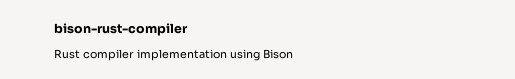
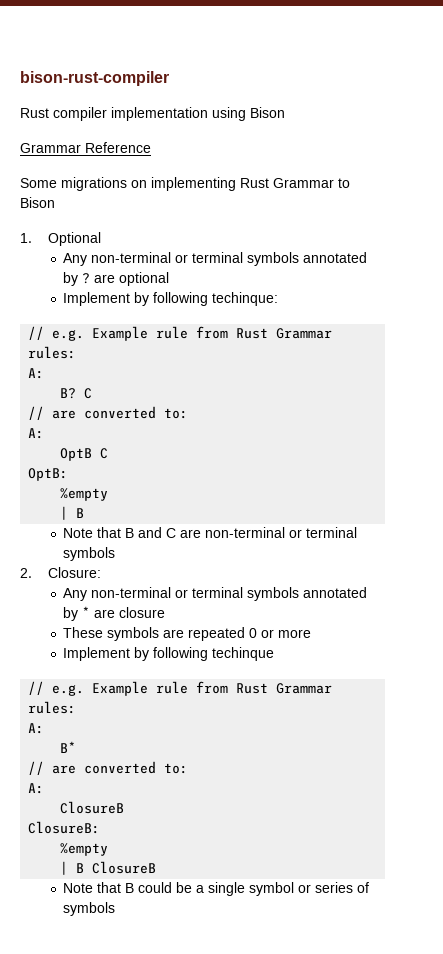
+ Grammar Reference
+ Some migrations on implementing Rust Grammar to Bison
+ 1. Optional
+ Any non-terminal or terminal symbols annotated by ? are optional
+ Implement by following techinque:
+ // e.g. Example rule from Rust Grammar rules:
+ A:
+ B? C
+ // are converted to:
+ A:
+ OptB C
+ OptB:
+ %empty
+ | B
+ Note that B and C are non-terminal or terminal symbols
+ 2. Closure:
+ Any non-terminal or terminal symbols annotated by * are closure
+ These symbols are repeated 0 or more
+ Implement by following techinque
+ // e.g. Example rule from Rust Grammar rules:
+ A:
+ B*
+ // are converted to:
+ A:
+ ClosureB
+ ClosureB:
+ %empty
+ | B ClosureB
+ Note that B could be a single symbol or series of symbols

